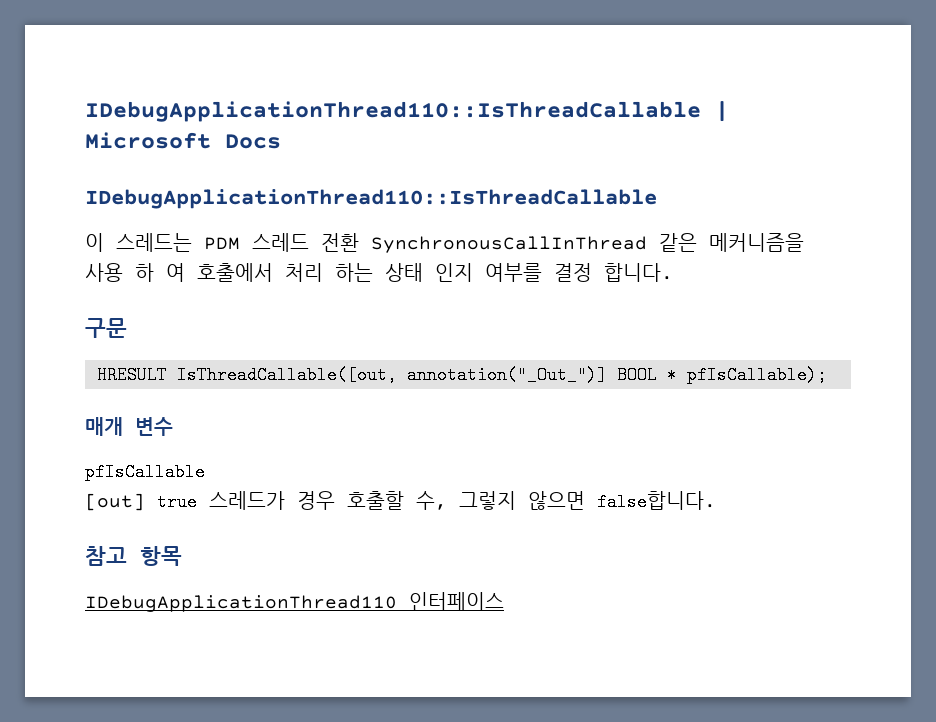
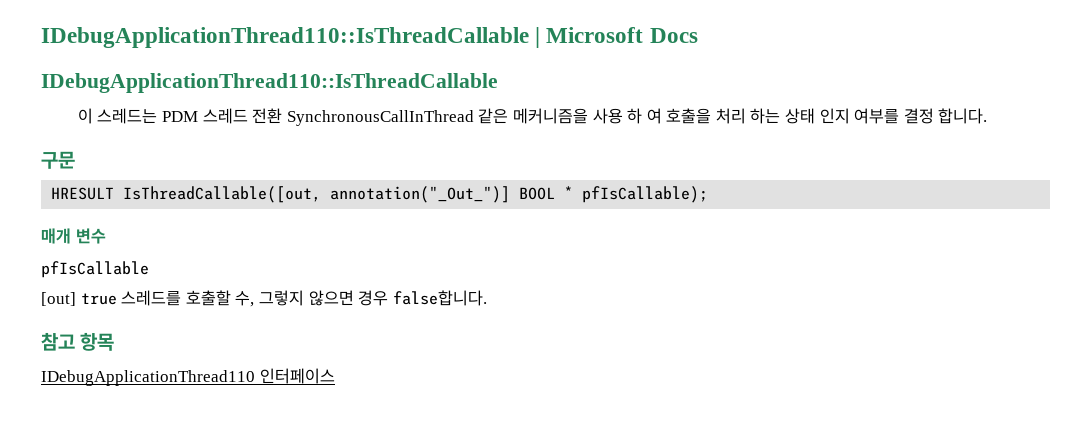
- 이 스레드는 PDM 스레드 전환 SynchronousCallInThread 같은 메커니즘을 사용 하 여 호출에서 처리 하는 상태 인지 여부를 결정 합니다.
+ 이 스레드는 PDM 스레드 전환 SynchronousCallInThread 같은 메커니즘을 사용 하 여 호출을 처리 하는 상태 인지 여부를 결정 합니다.
- [out] true 스레드가 경우 호출할 수, 그렇지 않으면 false합니다.
+ [out] true 스레드를 호출할 수, 그렇지 않으면 경우 false합니다.

